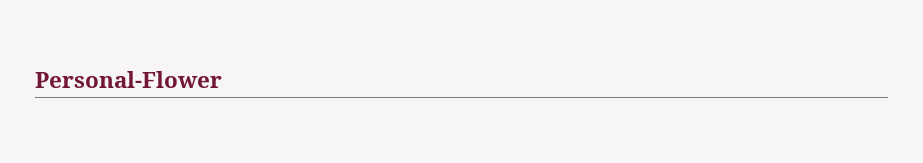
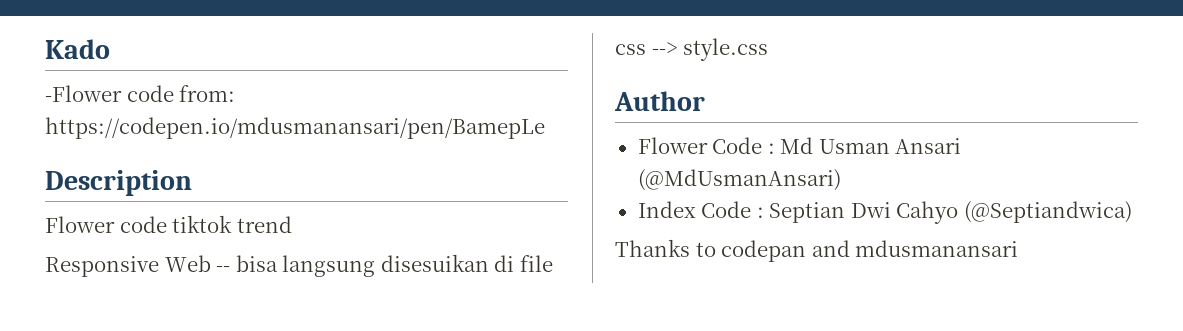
- Personal-Flower
+ Kado
+ -Flower code from: https://codepen.io/mdusmanansari/pen/BamepLe
+ Description
+ Flower code tiktok trend
+ Responsive Web -- bisa langsung disesuikan di file css --> style.css
+ Author
+ Flower Code : Md Usman Ansari (@MdUsmanAnsari)
+ Index Code : Septian Dwi Cahyo (@Septiandwica)
+ Thanks to codepan and mdusmanansari

